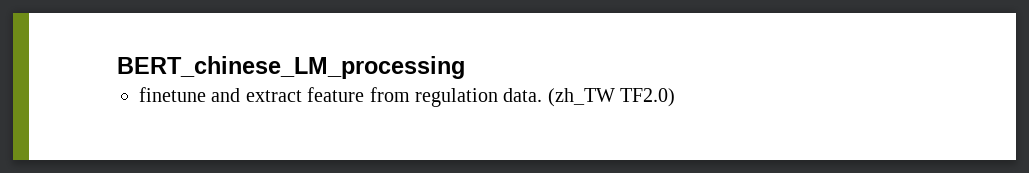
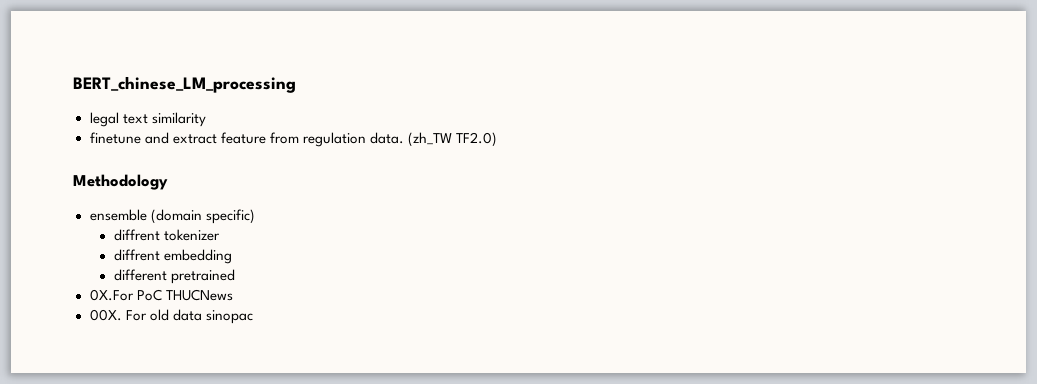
+ legal text similarity
+ Methodology
+ ensemble (domain specific)
+ diffrent tokenizer
+ diffrent embedding
+ different pretrained
+ 0X.For PoC THUCNews
+ 00X. For old data sinopac

